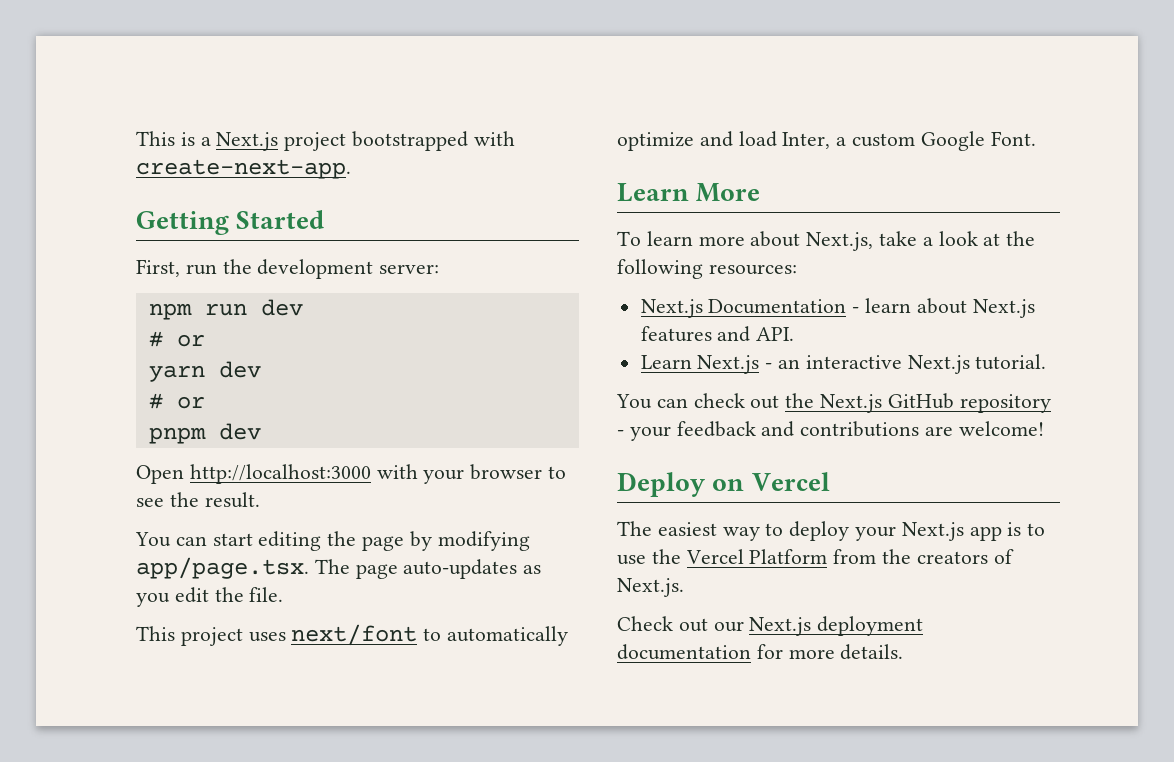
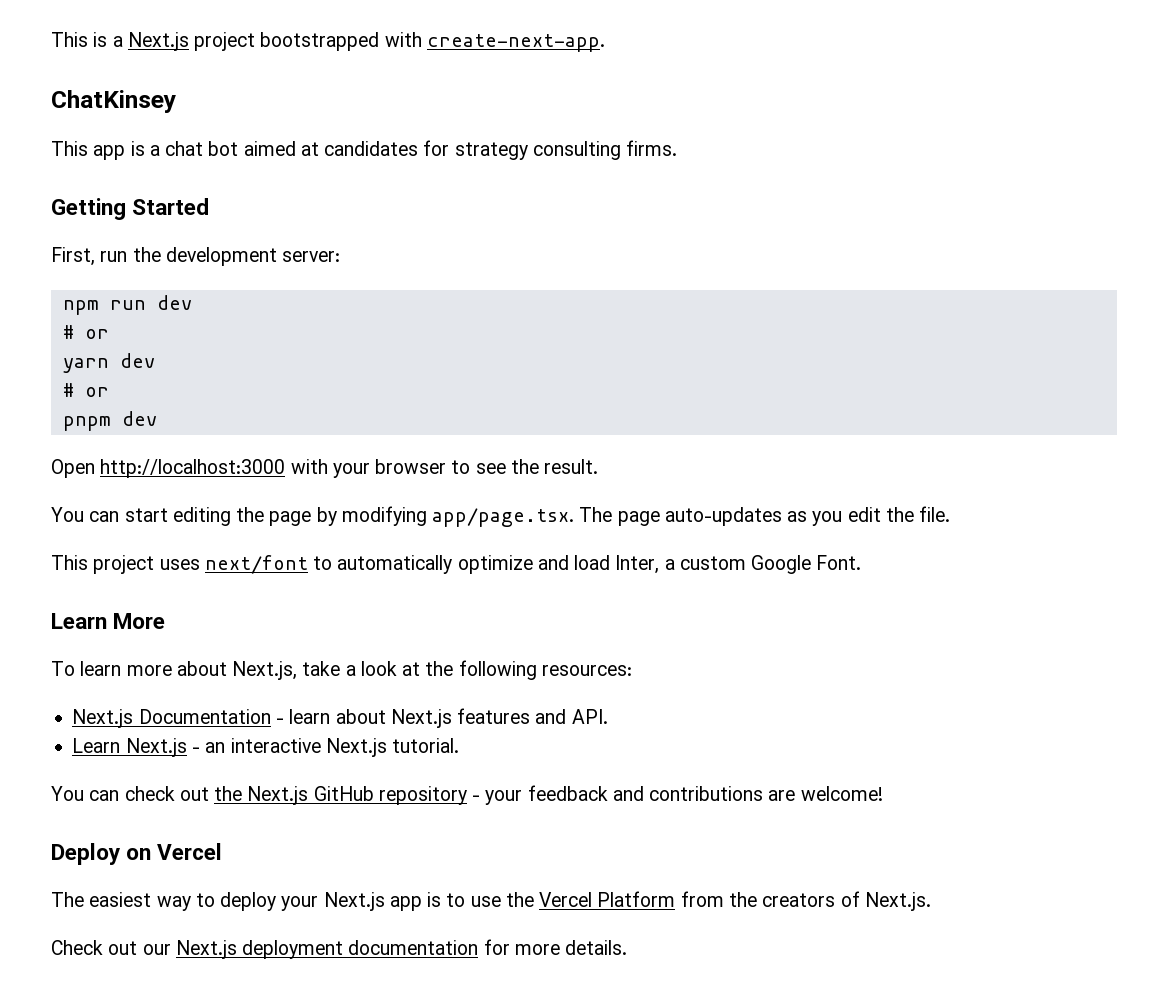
+ ChatKinsey
+ This app is a chat bot aimed at candidates for strategy consulting firms.

